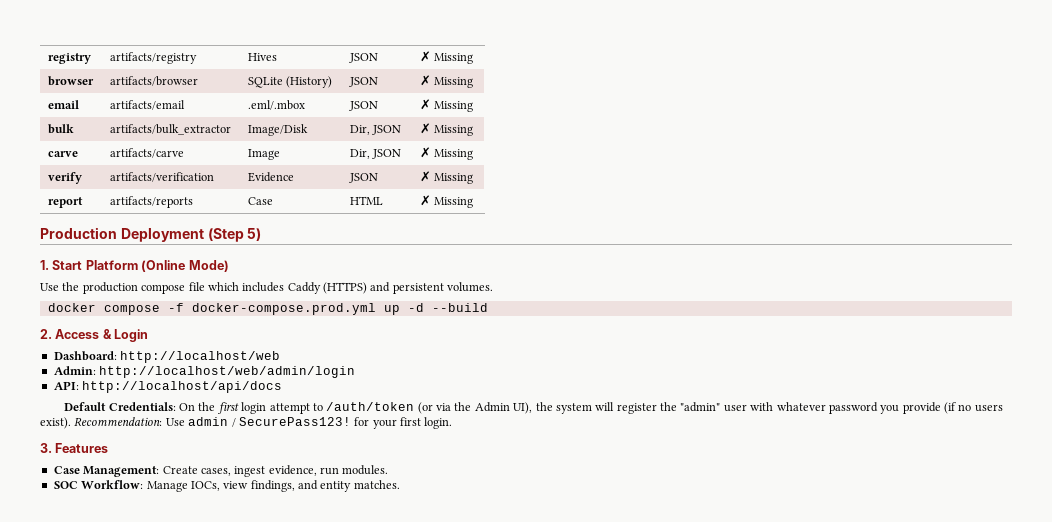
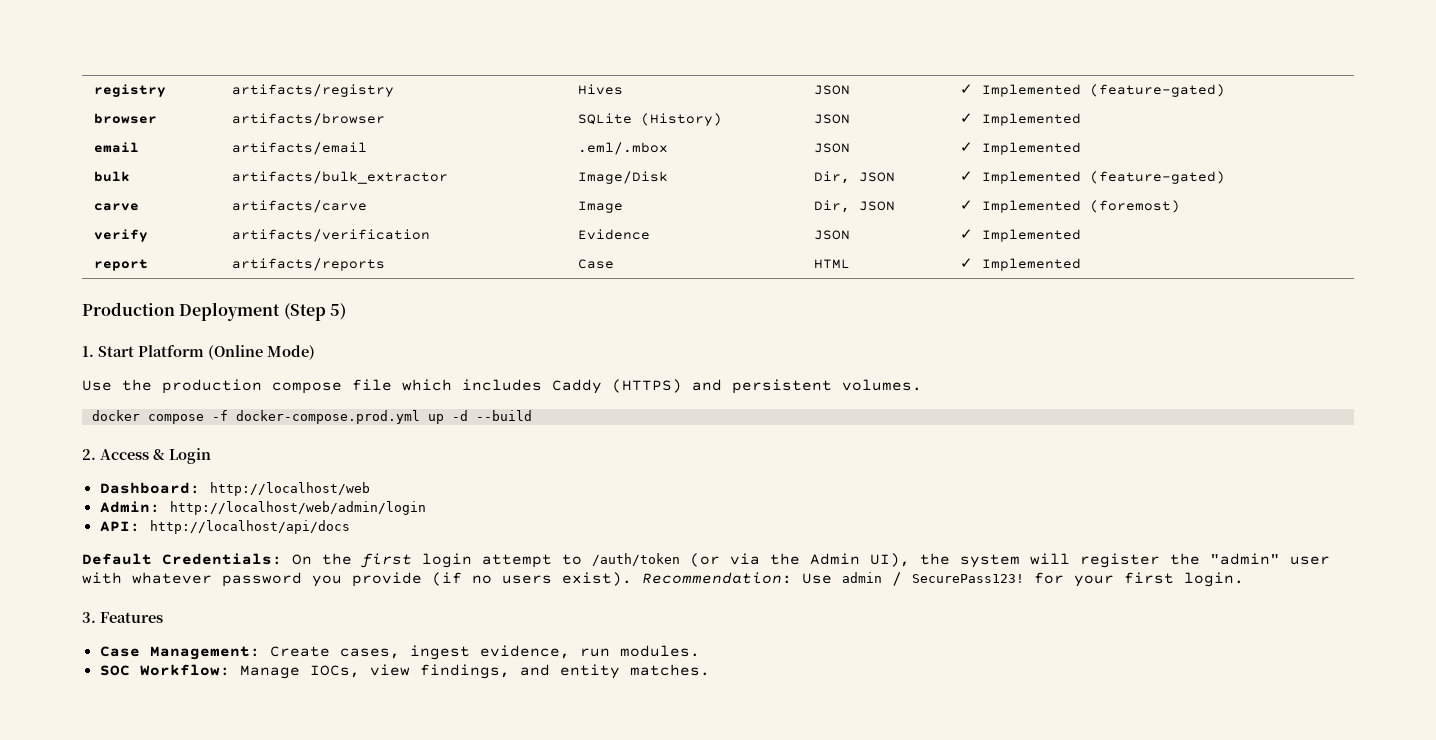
- registry | artifacts/registry | Hives | JSON | ✗ Missing
+ registry | artifacts/registry | Hives | JSON | ✓ Implemented (feature-gated)
- browser | artifacts/browser | SQLite (History) | JSON | ✗ Missing
+ browser | artifacts/browser | SQLite (History) | JSON | ✓ Implemented
- email | artifacts/email | .eml/.mbox | JSON | ✗ Missing
+ email | artifacts/email | .eml/.mbox | JSON | ✓ Implemented
- bulk | artifacts/bulk_extractor | Image/Disk | Dir, JSON | ✗ Missing
+ bulk | artifacts/bulk_extractor | Image/Disk | Dir, JSON | ✓ Implemented (feature-gated)
- carve | artifacts/carve | Image | Dir, JSON | ✗ Missing
+ carve | artifacts/carve | Image | Dir, JSON | ✓ Implemented (foremost)
- verify | artifacts/verification | Evidence | JSON | ✗ Missing
+ verify | artifacts/verification | Evidence | JSON | ✓ Implemented
- report | artifacts/reports | Case | HTML | ✗ Missing
+ report | artifacts/reports | Case | HTML | ✓ Implemented

